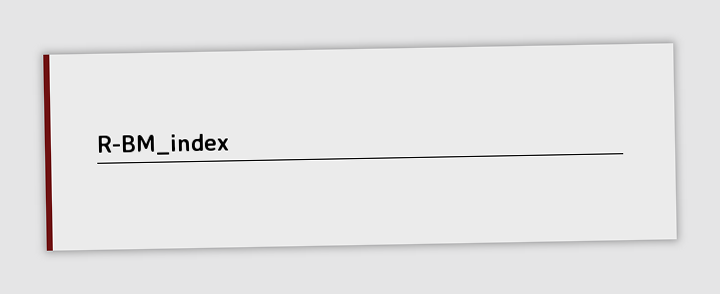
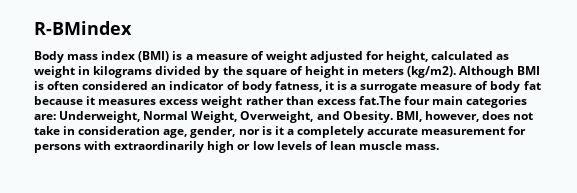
- R-BM_index
+ R-BMindex
+ Body mass index (BMI) is a measure of weight adjusted for height, calculated as weight in kilograms divided by the square of height in meters (kg/m2). Although BMI is often considered an indicator of body fatness, it is a surrogate measure of body fat because it measures excess weight rather than excess fat.The four main categories are: Underweight, Normal Weight, Overweight, and Obesity. BMI, however, does not take in consideration age, gender, nor is it a completely accurate measurement for persons with extraordinarily high or low levels of lean muscle mass.

